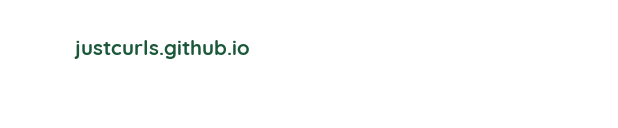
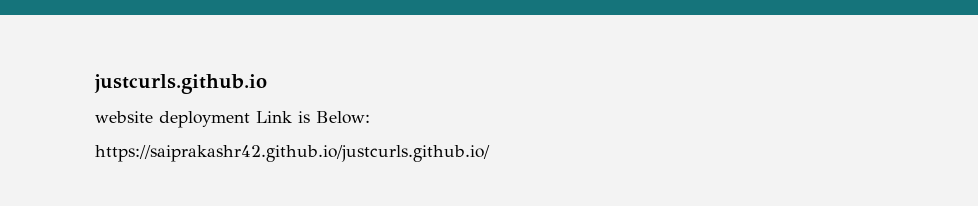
+ website deployment Link is Below:
+ https://saiprakashr42.github.io/justcurls.github.io/

